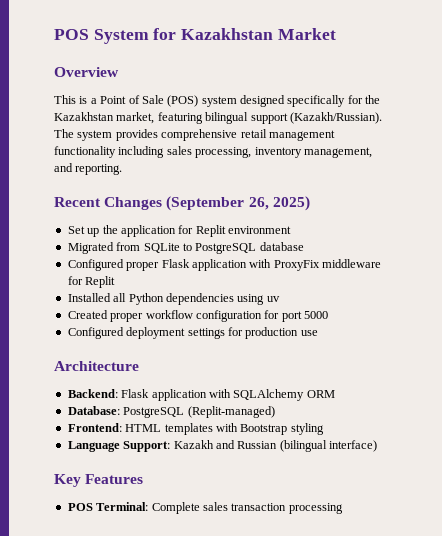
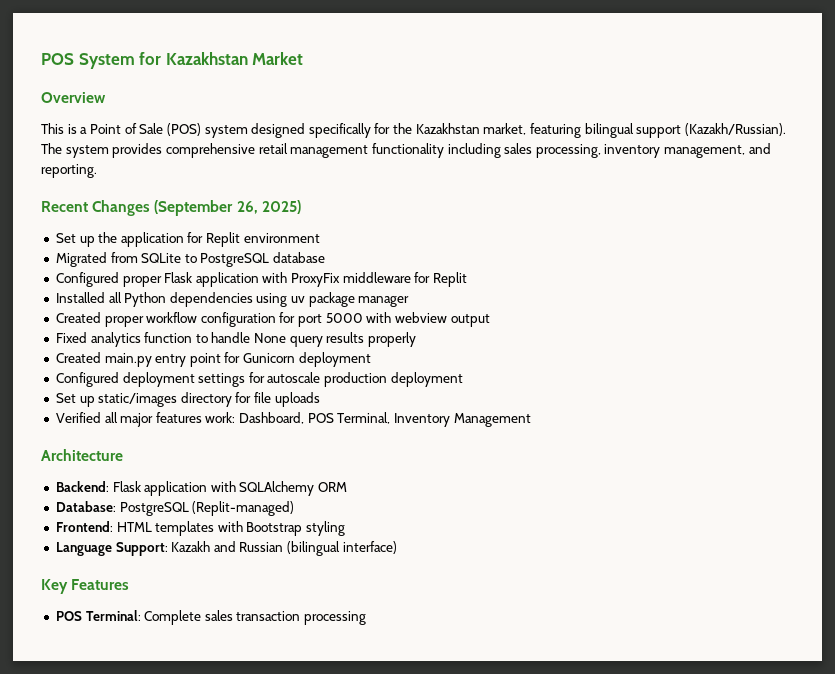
- Installed all Python dependencies using uv
+ Installed all Python dependencies using uv package manager
- Created proper workflow configuration for port 5000
- Configured deployment settings for production use
+ Created proper workflow configuration for port 5000 with webview output
+ Fixed analytics function to handle None query results properly
+ Created main.py entry point for Gunicorn deployment
+ Configured deployment settings for autoscale production deployment
+ Set up static/images directory for file uploads
+ Verified all major features work: Dashboard, POS Terminal, Inventory Management

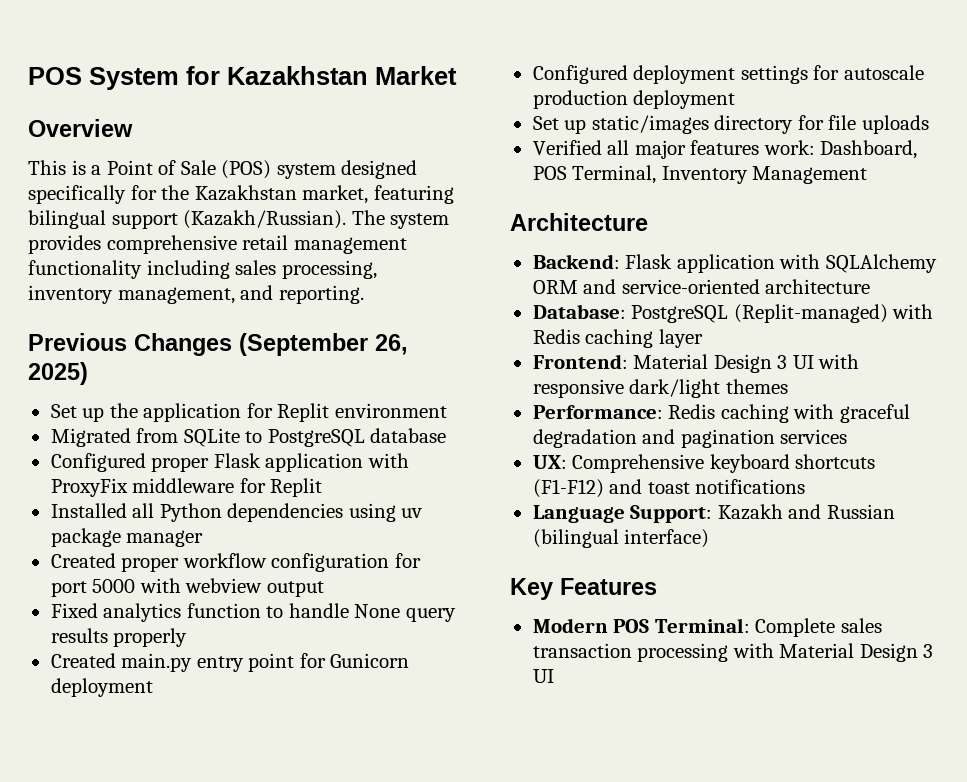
- Recent Changes (September 26, 2025)
+ Previous Changes (September 26, 2025)
- Backend: Flask application with SQLAlchemy ORM
+ Backend: Flask application with SQLAlchemy ORM and service-oriented architecture
- Database: PostgreSQL (Replit-managed)
- Frontend: HTML templates with Bootstrap styling
+ Database: PostgreSQL (Replit-managed) with Redis caching layer
+ Frontend: Material Design 3 UI with responsive dark/light themes
+ Performance: Redis caching with graceful degradation and pagination services
+ UX: Comprehensive keyboard shortcuts (F1-F12) and toast notifications
- POS Terminal: Complete sales transaction processing
+ Modern POS Terminal: Complete sales transaction processing with Material Design 3 UI

